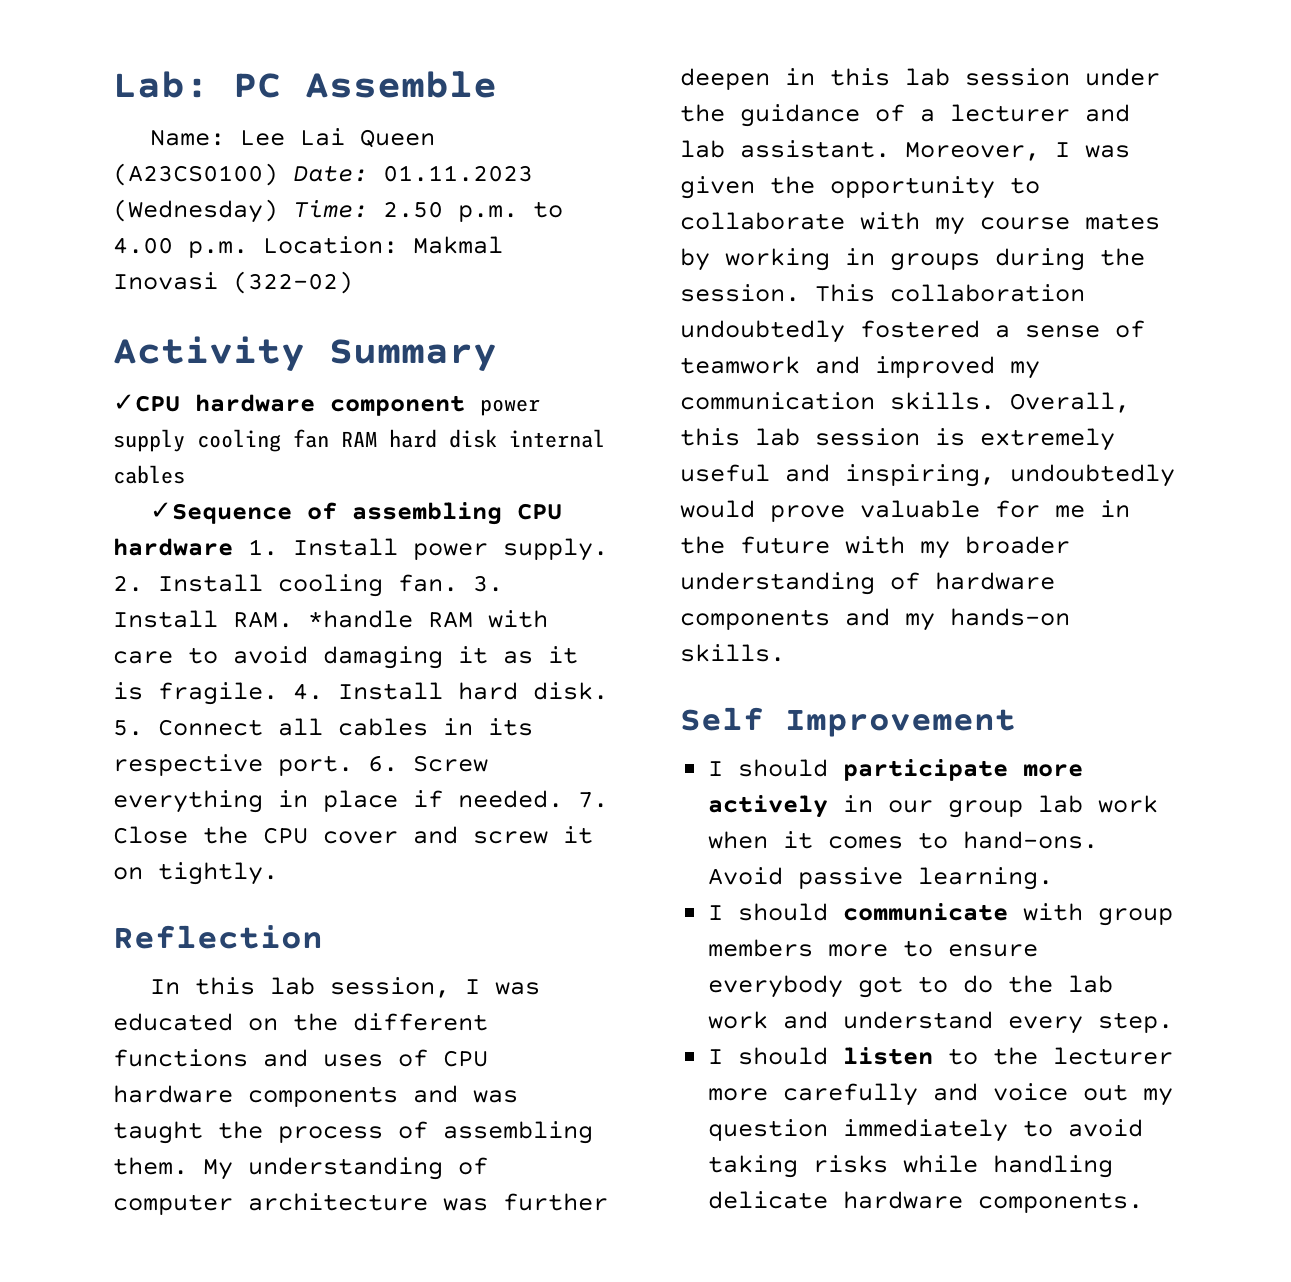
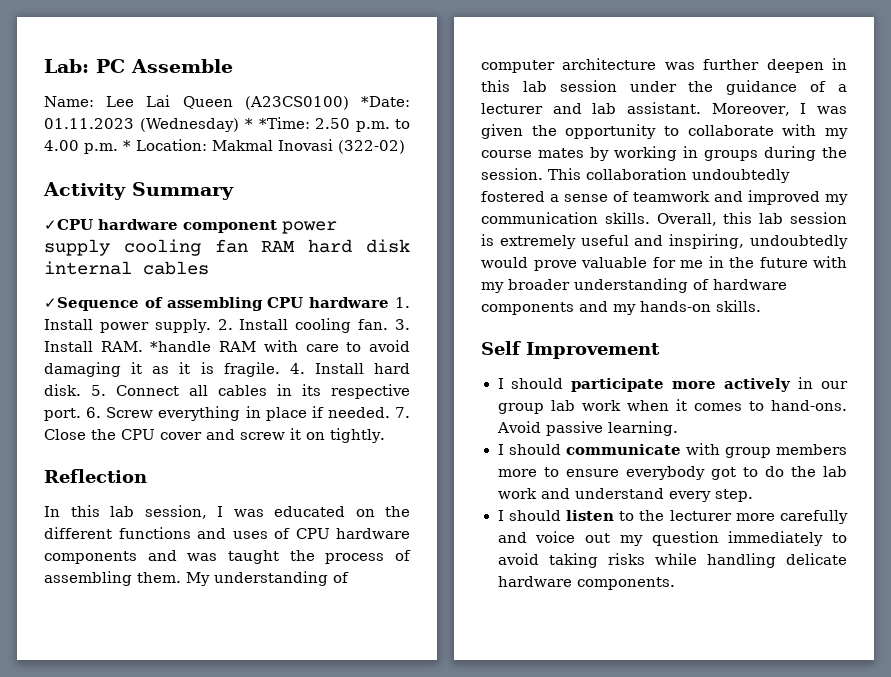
- Name: Lee Lai Queen (A23CS0100) Date: 01.11.2023 (Wednesday) Time: 2.50 p.m. to 4.00 p.m. Location: Makmal Inovasi (322-02)
+ Name: Lee Lai Queen (A23CS0100) *Date: 01.11.2023 (Wednesday) * *Time: 2.50 p.m. to 4.00 p.m. * Location: Makmal Inovasi (322-02)

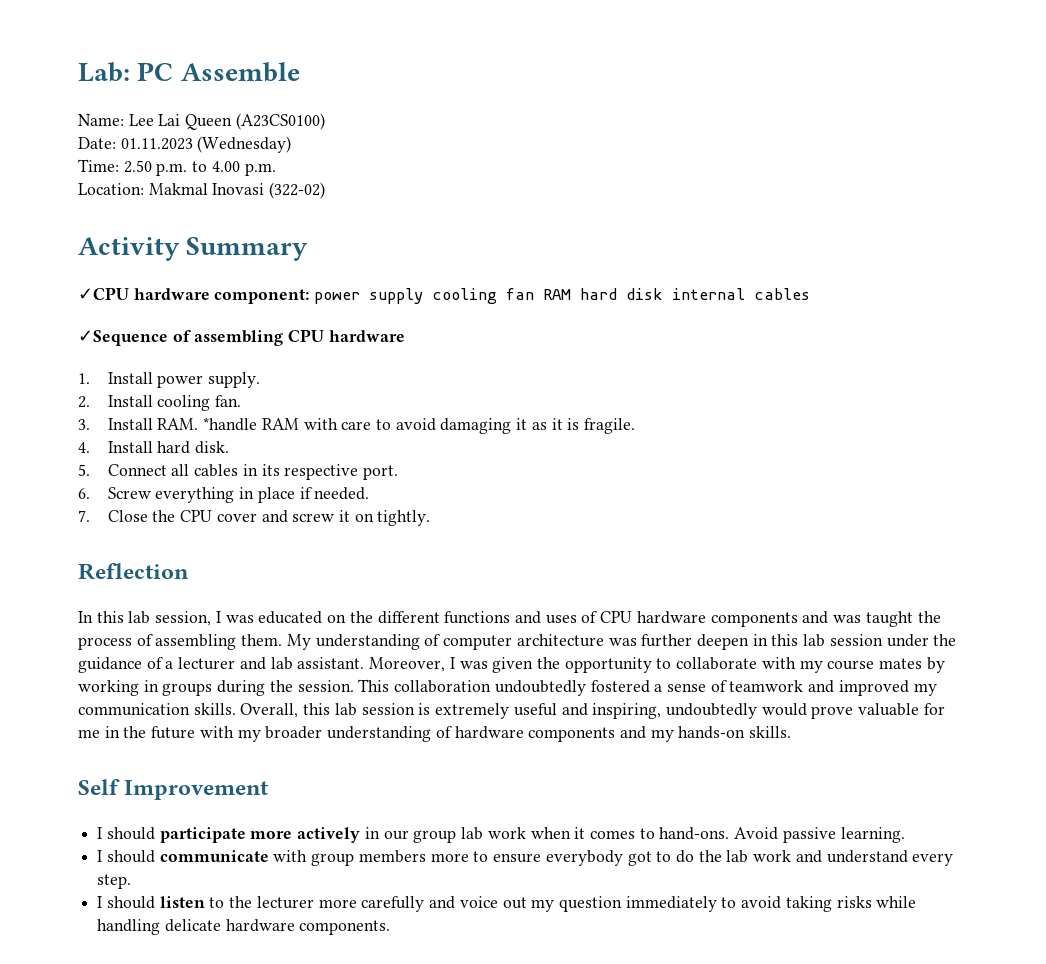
- Name: Lee Lai Queen (A23CS0100) *Date: 01.11.2023 (Wednesday) * *Time: 2.50 p.m. to 4.00 p.m. * Location: Makmal Inovasi (322-02)
+ Name: Lee Lai Queen (A23CS0100)
+ Date: 01.11.2023 (Wednesday)
+ Time: 2.50 p.m. to 4.00 p.m.
+ Location: Makmal Inovasi (322-02)
- ✓CPU hardware component power supply cooling fan RAM hard disk internal cables
+ ✓CPU hardware component: power supply cooling fan RAM hard disk internal cables
- ✓Sequence of assembling CPU hardware 1. Install power supply. 2. Install cooling fan. 3. Install RAM. *handle RAM with care to avoid damaging it as it is fragile. 4. Install hard disk. 5. Connect all cables in its respective port. 6. Screw everything in place if needed. 7. Close the CPU cover and screw it on tightly.
+ ✓Sequence of assembling CPU hardware
+ 1. Install power supply.
+ 2. Install cooling fan.
+ 3. Install RAM. *handle RAM with care to avoid damaging it as it is fragile.
+ 4. Install hard disk.
+ 5. Connect all cables in its respective port.
+ 6. Screw everything in place if needed.
+ 7. Close the CPU cover and screw it on tightly.

